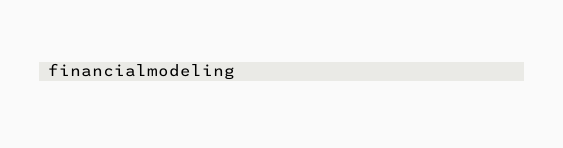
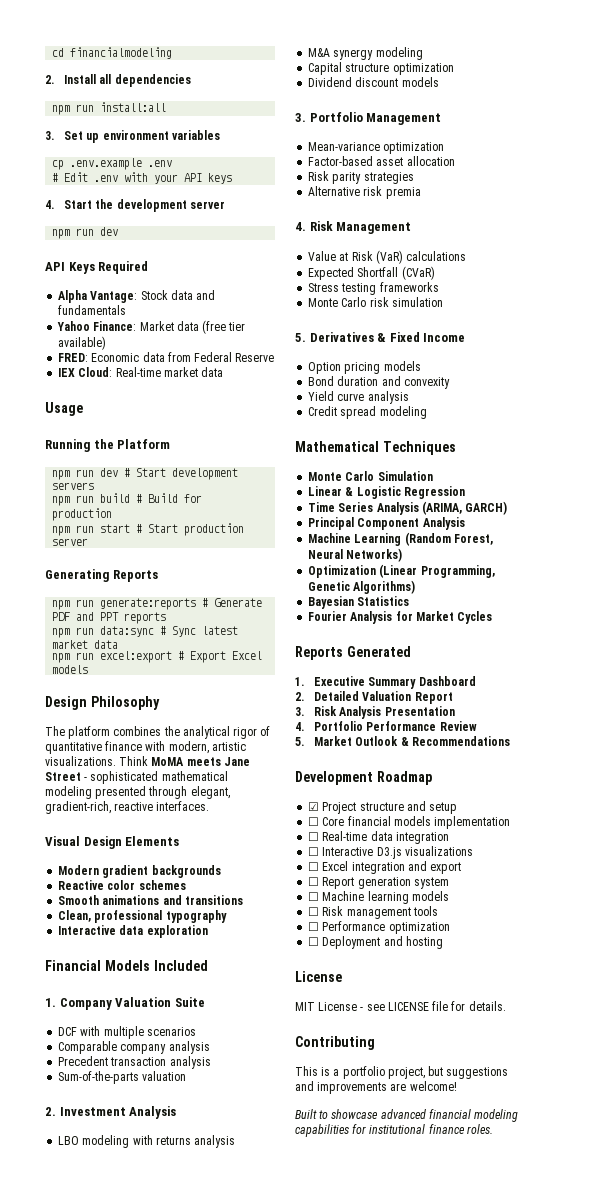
- financialmodeling
+ cd financialmodeling
+ 2. Install all dependencies
+ npm run install:all
+ 3. Set up environment variables
+ cp .env.example .env
+ # Edit .env with your API keys
+ 4. Start the development server
+ npm run dev
+ API Keys Required
+ Alpha Vantage: Stock data and fundamentals
+ Yahoo Finance: Market data (free tier available)
+ FRED: Economic data from Federal Reserve
+ IEX Cloud: Real-time market data
+ Usage
+ Running the Platform
+ npm run dev # Start development servers
+ npm run build # Build for production
+ npm run start # Start production server
+ Generating Reports
+ npm run generate:reports # Generate PDF and PPT reports
+ npm run data:sync # Sync latest market data
+ npm run excel:export # Export Excel models
+ Design Philosophy
+ The platform combines the analytical rigor of quantitative finance with modern, artistic visualizations. Think MoMA meets Jane Street - sophisticated mathematical modeling presented through elegant, gradient-rich, reactive interfaces.
+ Visual Design Elements
+ Modern gradient backgrounds
+ Reactive color schemes
+ Smooth animations and transitions
+ Clean, professional typography
+ Interactive data exploration
+ Financial Models Included
+ 1. Company Valuation Suite
+ DCF with multiple scenarios
+ Comparable company analysis
+ Precedent transaction analysis
+ Sum-of-the-parts valuation
+ 2. Investment Analysis
+ LBO modeling with returns analysis
+ M&A synergy modeling
+ Capital structure optimization
+ Dividend discount models
+ 3. Portfolio Management
+ Mean-variance optimization
+ Factor-based asset allocation
+ Risk parity strategies
+ Alternative risk premia
+ 4. Risk Management
+ Value at Risk (VaR) calculations
+ Expected Shortfall (CVaR)
+ Stress testing frameworks
+ Monte Carlo risk simulation
+ 5. Derivatives & Fixed Income
+ Option pricing models
+ Bond duration and convexity
+ Yield curve analysis
+ Credit spread modeling
+ Mathematical Techniques
+ Monte Carlo Simulation
+ Linear & Logistic Regression
+ Time Series Analysis (ARIMA, GARCH)
+ Principal Component Analysis
+ Machine Learning (Random Forest, Neural Networks)
+ Optimization (Linear Programming, Genetic Algorithms)
+ Bayesian Statistics
+ Fourier Analysis for Market Cycles
+ Reports Generated
+ 1. Executive Summary Dashboard
+ 2. Detailed Valuation Report
+ 3. Risk Analysis Presentation
+ 4. Portfolio Performance Review
+ 5. Market Outlook & Recommendations
+ Development Roadmap
+ ☑ Project structure and setup
+ ☐ Core financial models implementation
+ ☐ Real-time data integration
+ ☐ Interactive D3.js visualizations
+ ☐ Excel integration and export
+ ☐ Report generation system
+ ☐ Machine learning models
+ ☐ Risk management tools
+ ☐ Performance optimization
+ ☐ Deployment and hosting
+ License
+ MIT License - see LICENSE file for details.
+ Contributing
+ This is a portfolio project, but suggestions and improvements are welcome!
+ Built to showcase advanced financial modeling capabilities for institutional finance roles.

